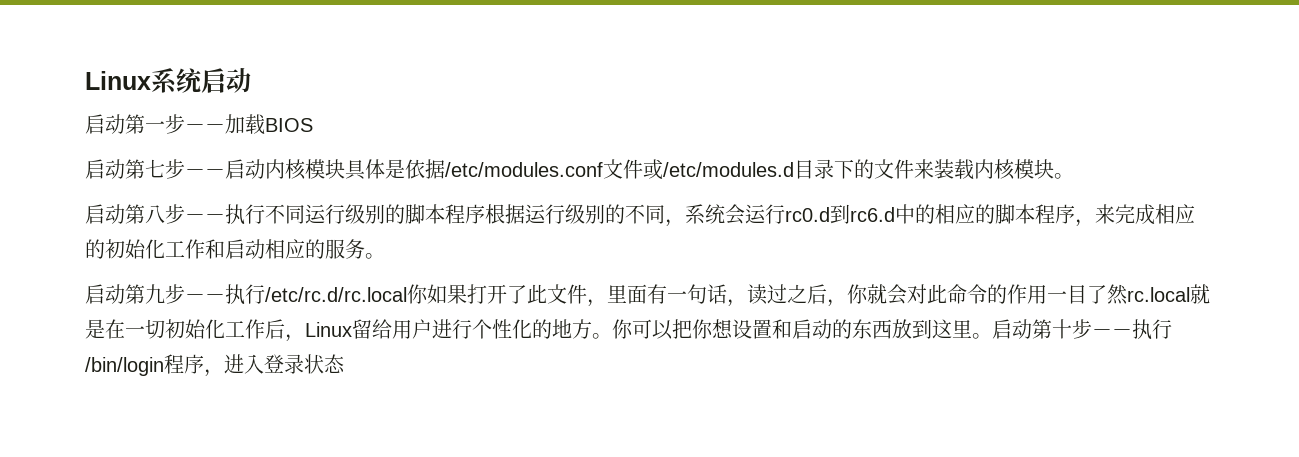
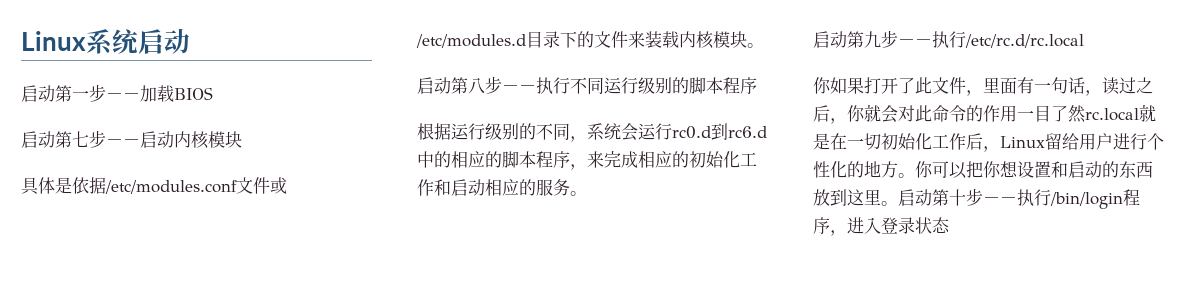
- 启动第七步－－启动内核模块具体是依据/etc/modules.conf文件或/etc/modules.d目录下的文件来装载内核模块。
+ 启动第七步－－启动内核模块
+ 具体是依据/etc/modules.conf文件或/etc/modules.d目录下的文件来装载内核模块。
- 启动第八步－－执行不同运行级别的脚本程序根据运行级别的不同，系统会运行rc0.d到rc6.d中的相应的脚本程序，来完成相应的初始化工作和启动相应的服务。
+ 启动第八步－－执行不同运行级别的脚本程序
+ 根据运行级别的不同，系统会运行rc0.d到rc6.d中的相应的脚本程序，来完成相应的初始化工作和启动相应的服务。
- 启动第九步－－执行/etc/rc.d/rc.local你如果打开了此文件，里面有一句话，读过之后，你就会对此命令的作用一目了然rc.local就是在一切初始化工作后，Linux留给用户进行个性化的地方。
+ 启动第九步－－执行/etc/rc.d/rc.local
+ 你如果打开了此文件，里面有一句话，读过之后，你就会对此命令的作用一目了然rc.local就是在一切初始化工作后，Linux留给用户进行个性化的地方。

